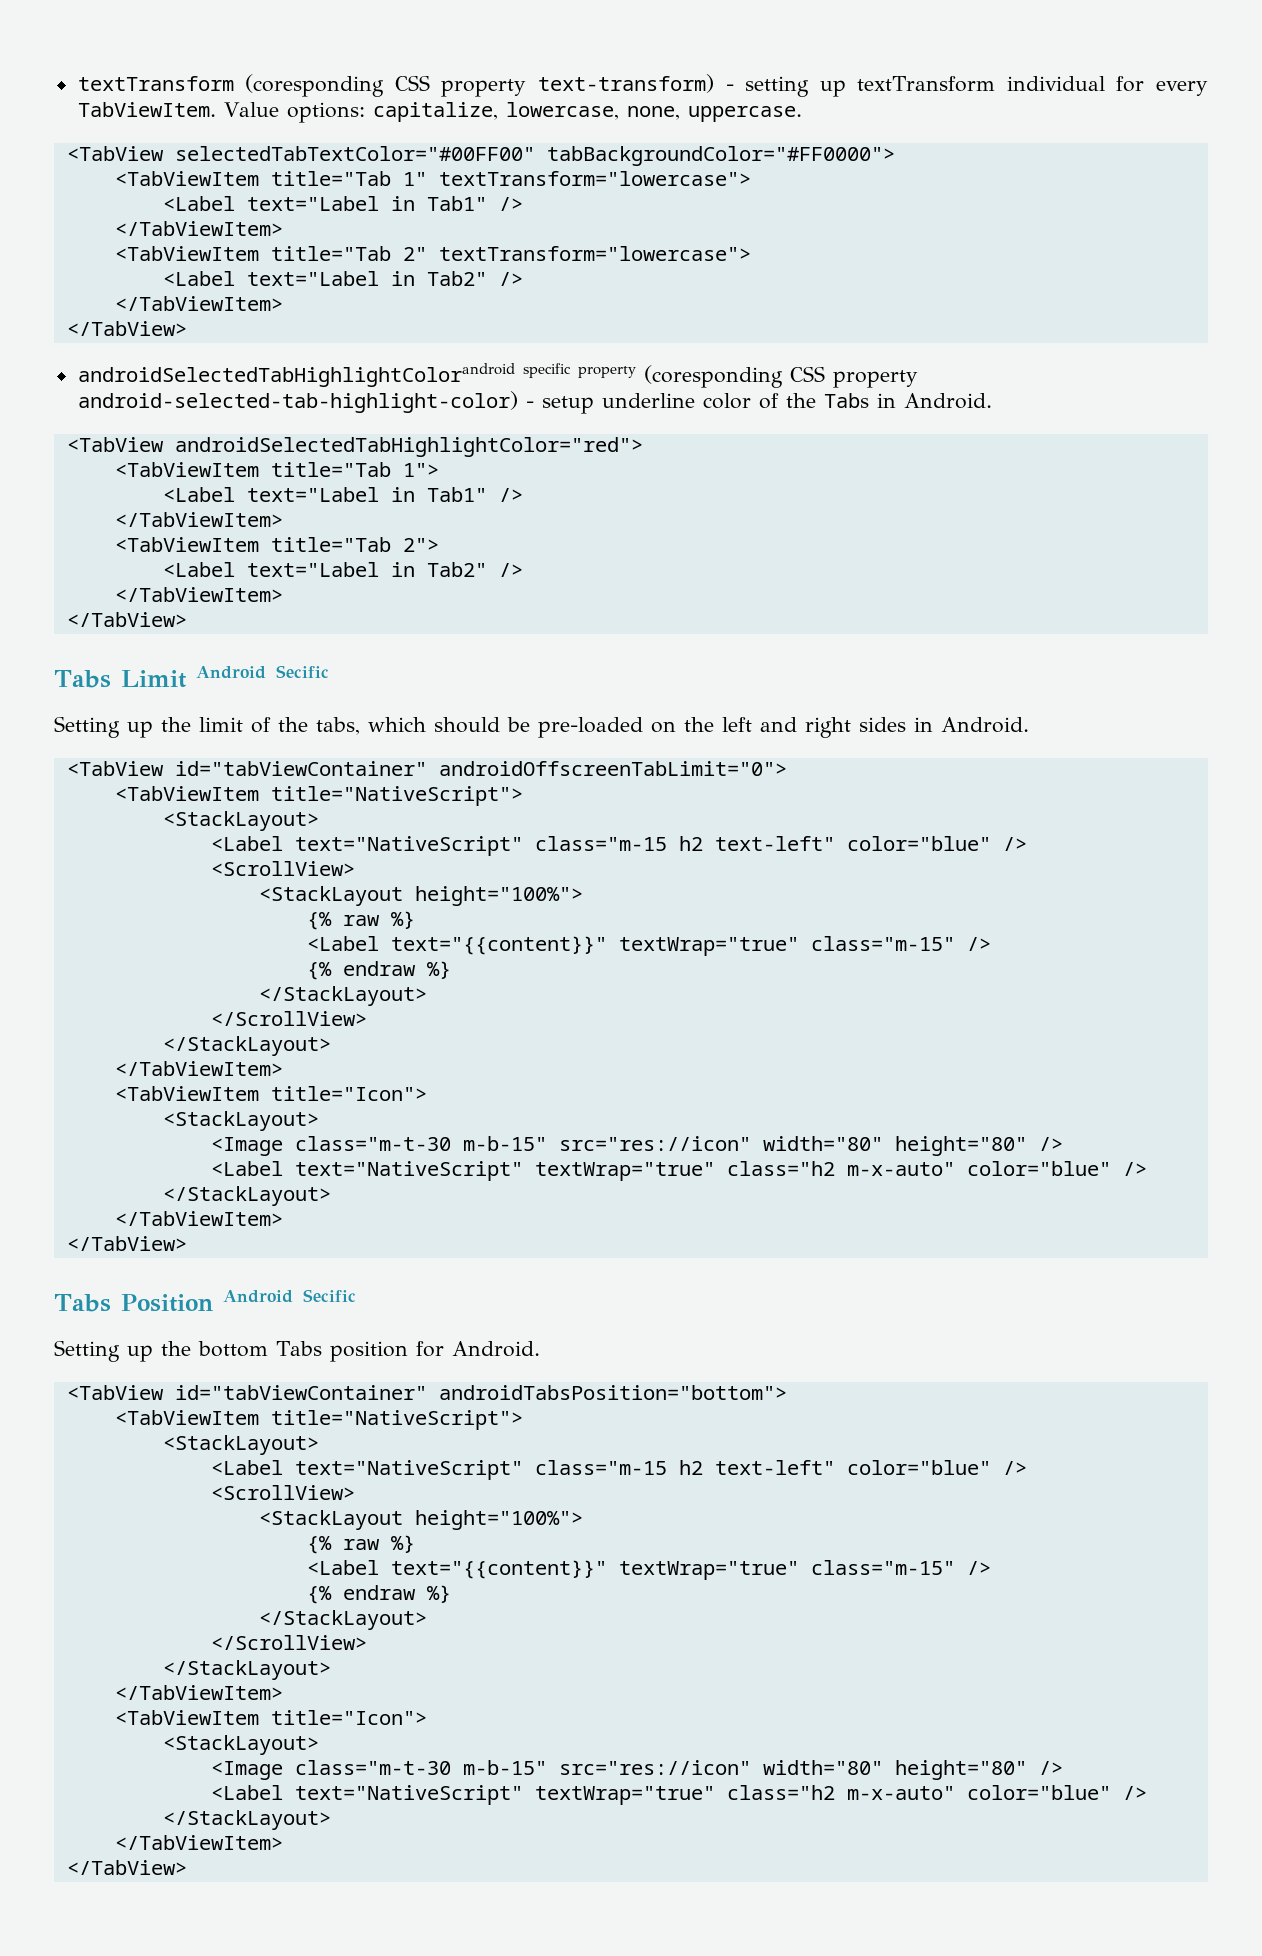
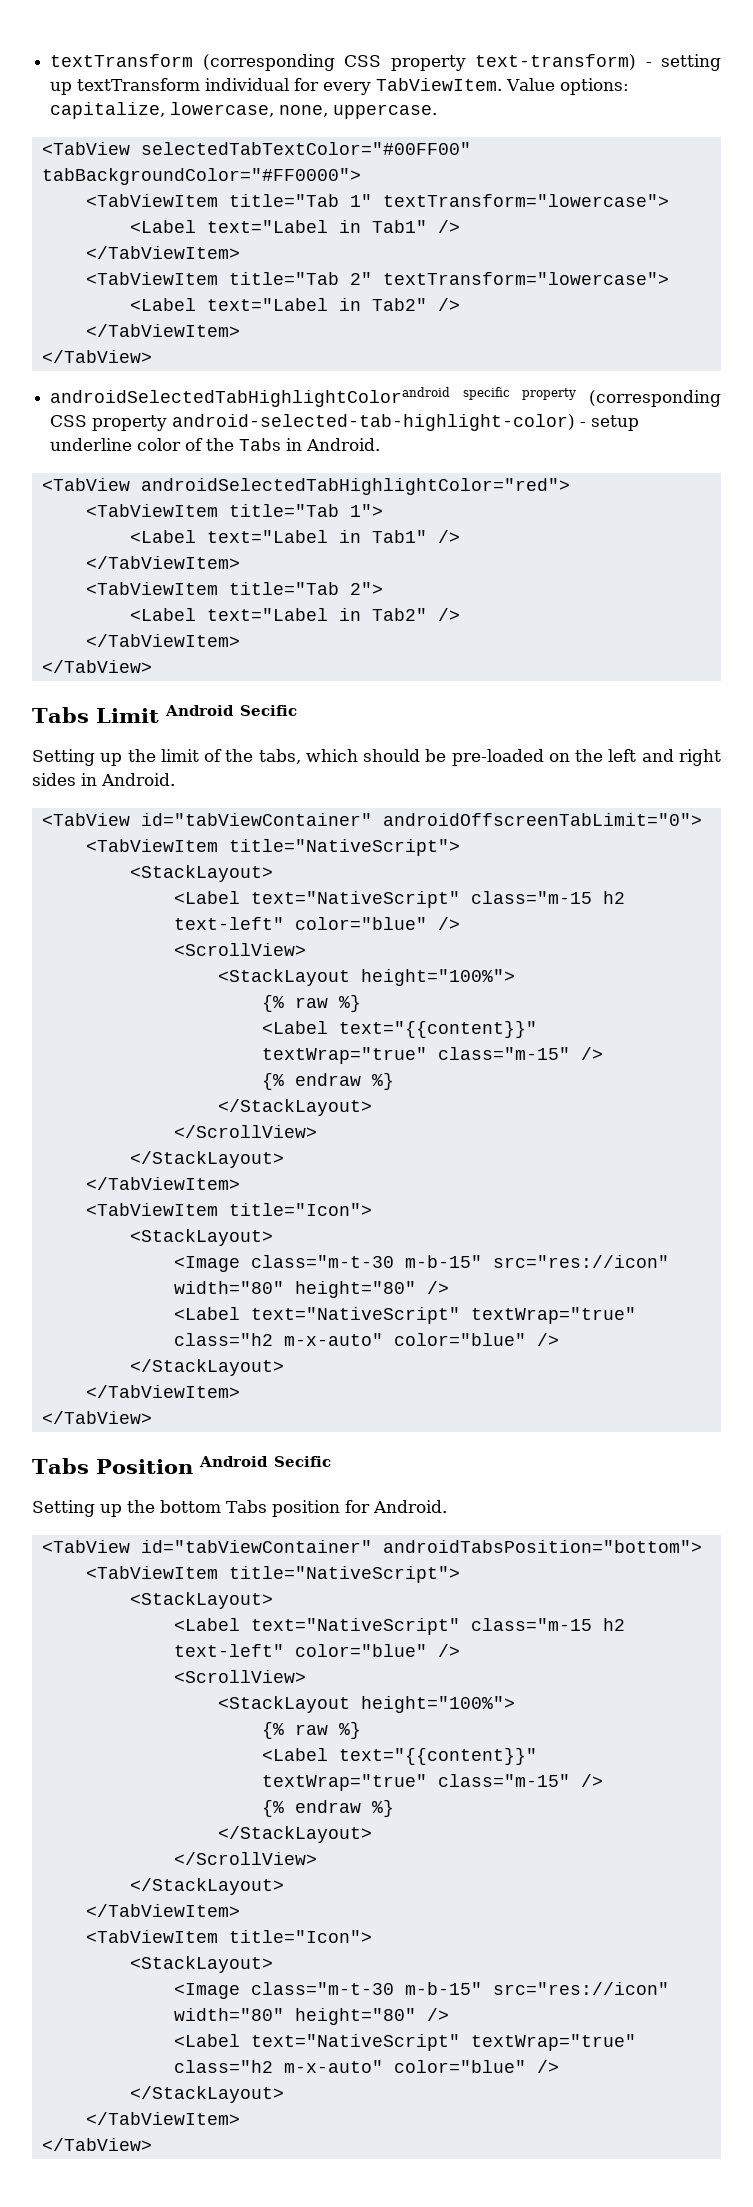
- textTransform (coresponding CSS property text-transform) - setting up textTransform individual for every TabViewItem.
+ textTransform (corresponding CSS property text-transform) - setting up textTransform individual for every TabViewItem.
- androidSelectedTabHighlightColorandroid specific property (coresponding CSS property android-selected-tab-highlight-color) - setup underline color of the Tabs in Android.
+ androidSelectedTabHighlightColorandroid specific property (corresponding CSS property android-selected-tab-highlight-color) - setup underline color of the Tabs in Android.

